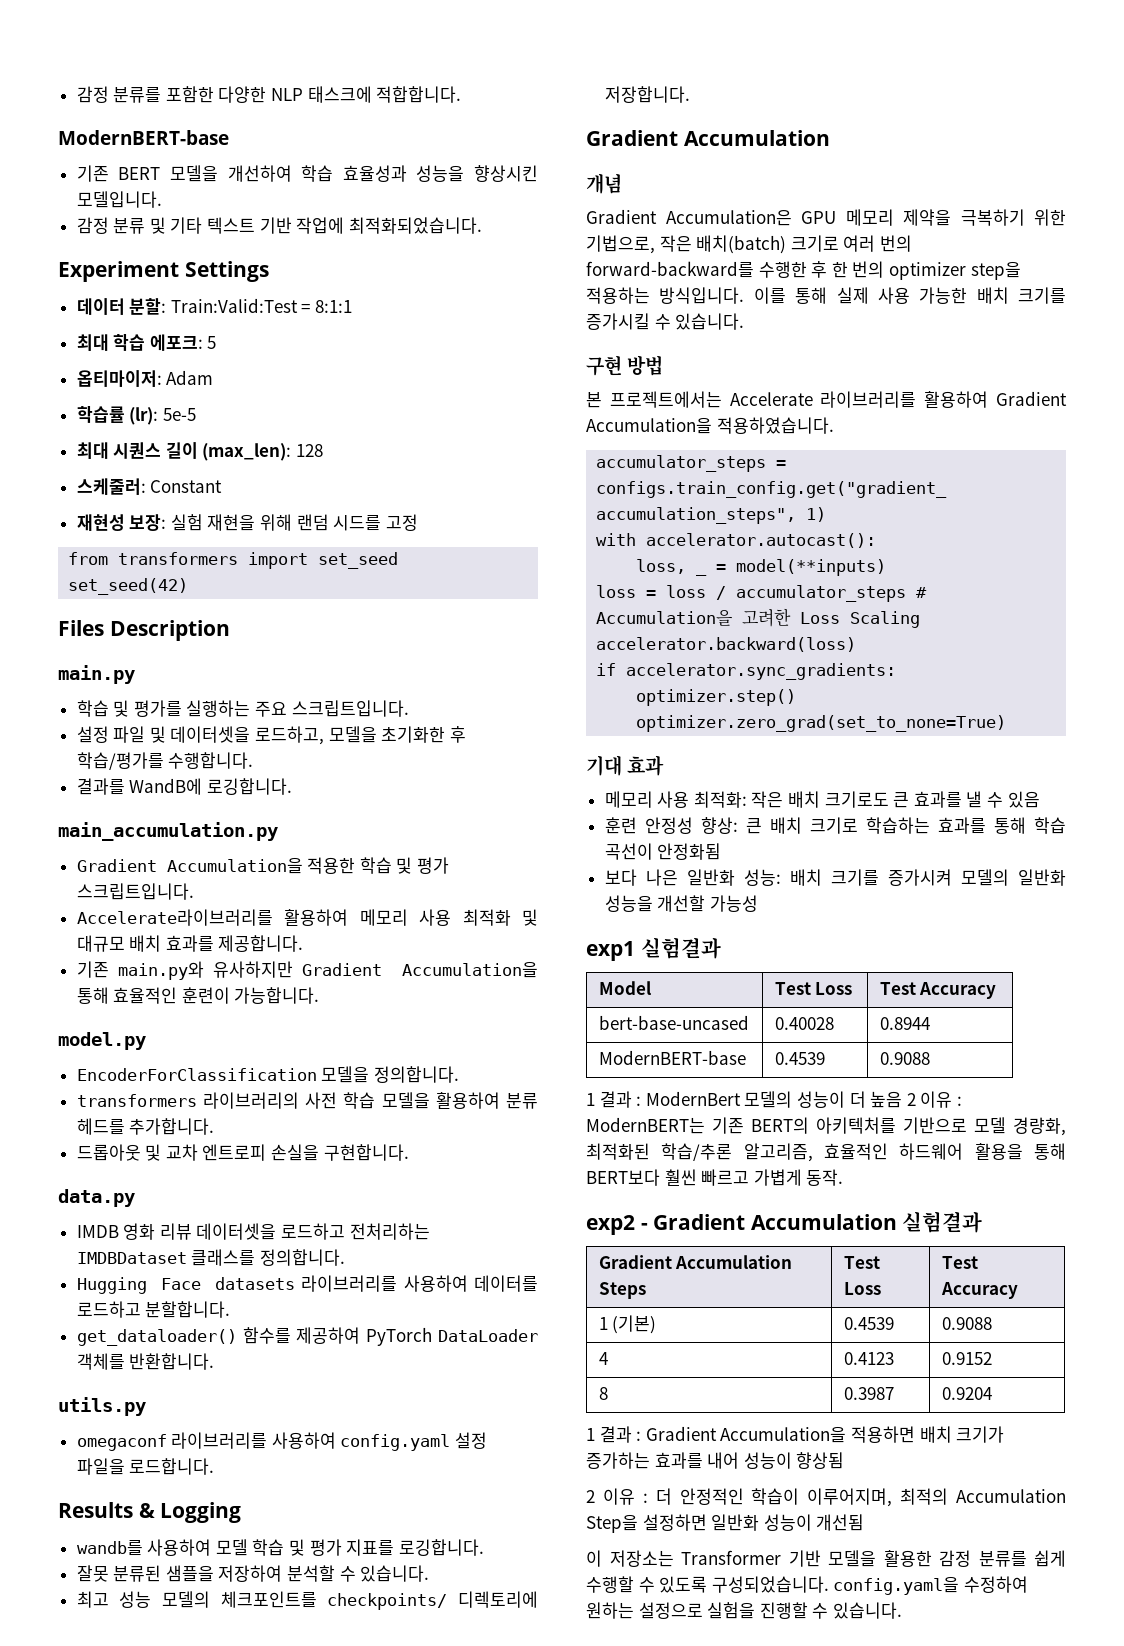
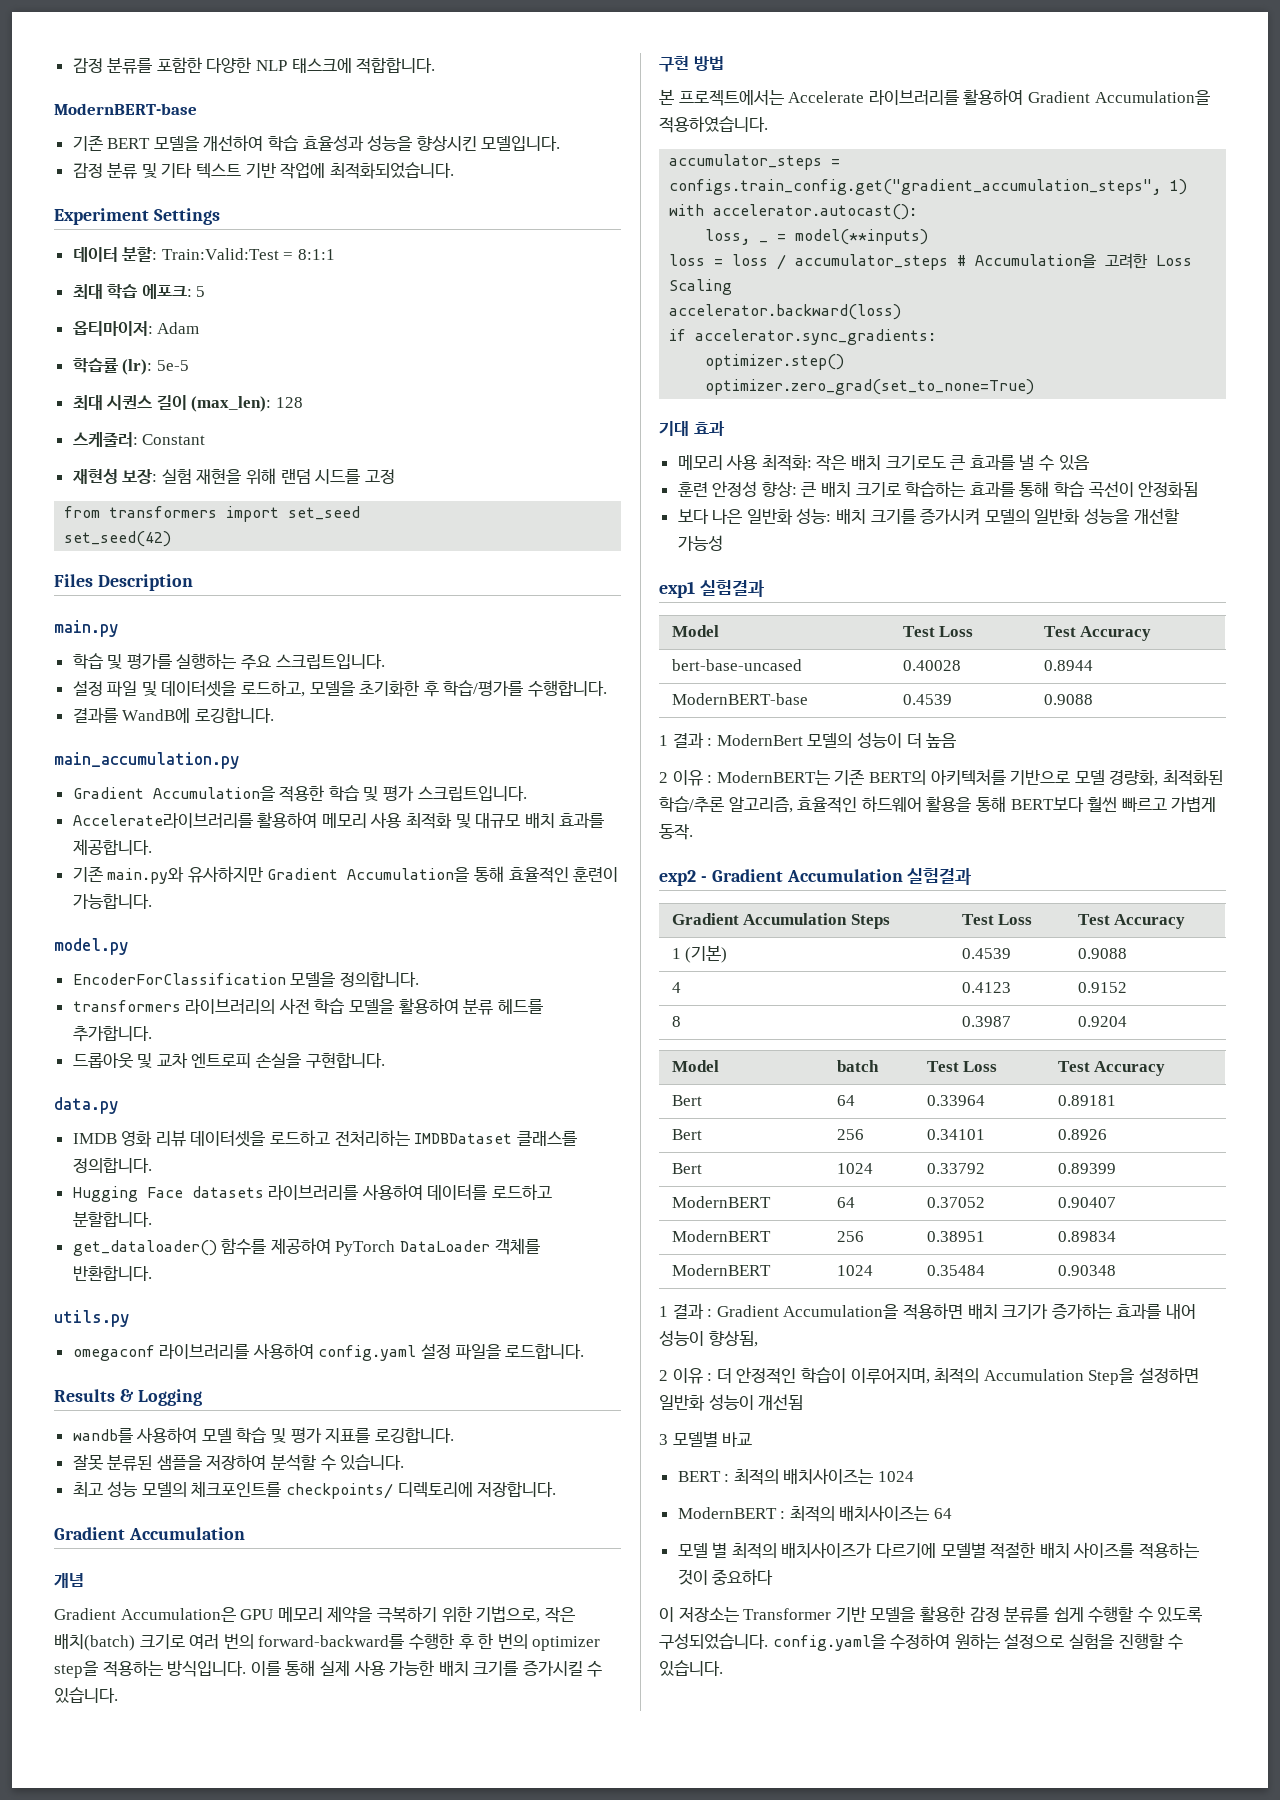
- 1 결과 : ModernBert 모델의 성능이 더 높음 2 이유 : ModernBERT는 기존 BERT의 아키텍처를 기반으로 모델 경량화, 최적화된 학습/추론 알고리즘, 효율적인 하드웨어 활용을 통해 BERT보다 훨씬 빠르고 가볍게 동작.
+ 1 결과 : ModernBert 모델의 성능이 더 높음
+ 2 이유 : ModernBERT는 기존 BERT의 아키텍처를 기반으로 모델 경량화, 최적화된 학습/추론 알고리즘, 효율적인 하드웨어 활용을 통해 BERT보다 훨씬 빠르고 가볍게 동작.
+ Model | batch | Test Loss | Test Accuracy
+ Bert | 64 | 0.33964 | 0.89181
+ Bert | 256 | 0.34101 | 0.8926
+ Bert | 1024 | 0.33792 | 0.89399
+ ModernBERT | 64 | 0.37052 | 0.90407
+ ModernBERT | 256 | 0.38951 | 0.89834
+ ModernBERT | 1024 | 0.35484 | 0.90348
- 1 결과 : Gradient Accumulation을 적용하면 배치 크기가 증가하는 효과를 내어 성능이 향상됨
+ 1 결과 : Gradient Accumulation을 적용하면 배치 크기가 증가하는 효과를 내어 성능이 향상됨,
+ 3 모델별 바교
+ BERT : 최적의 배치사이즈는 1024
+ ModernBERT : 최적의 배치사이즈는 64
+ 모델 별 최적의 배치사이즈가 다르기에 모델별 적절한 배치 사이즈를 적용하는 것이 중요하다

